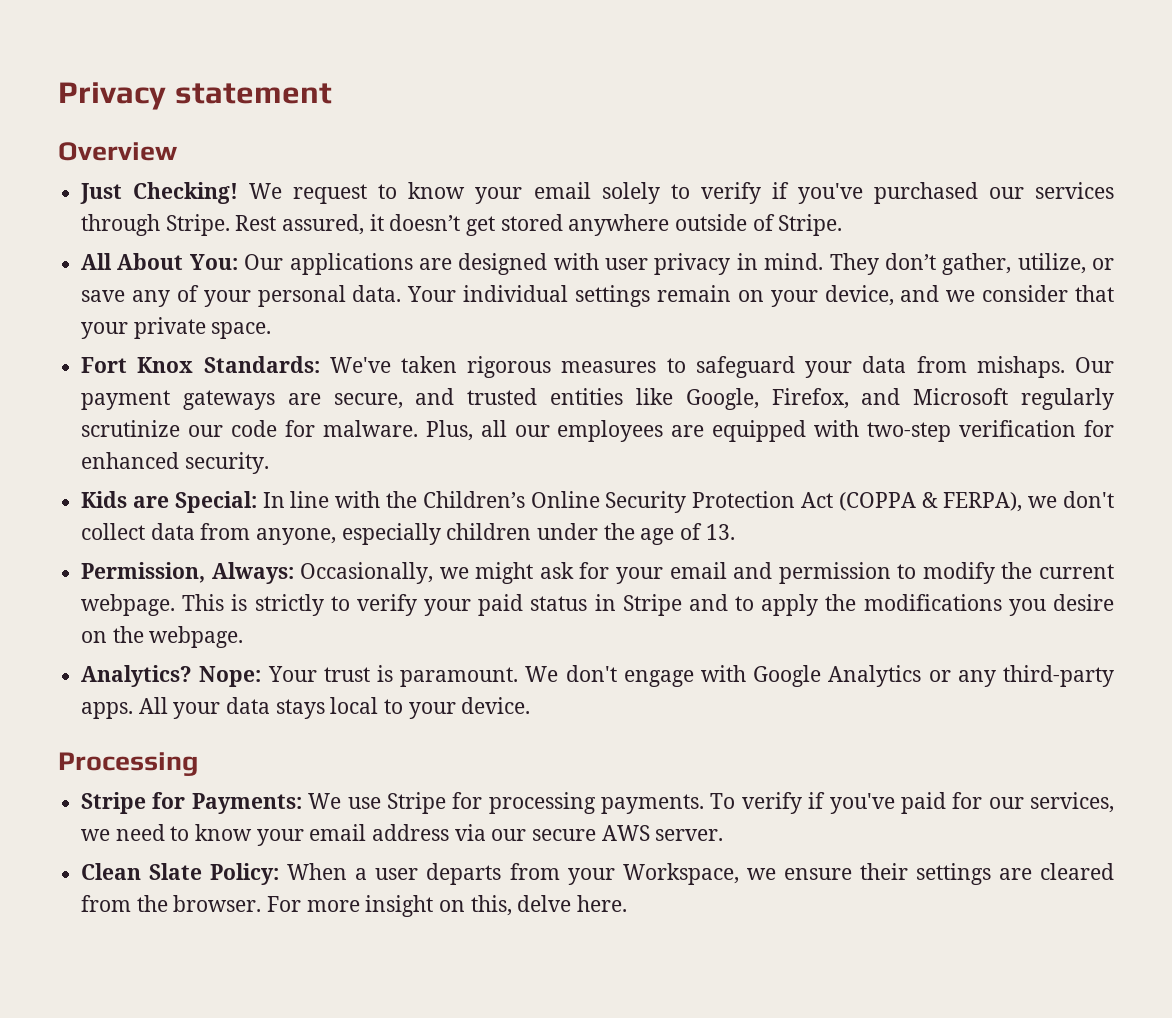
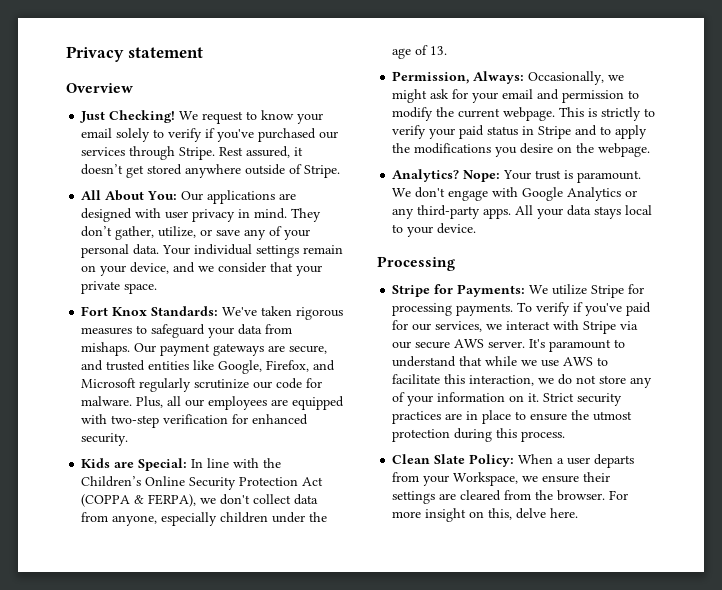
- Stripe for Payments: We use Stripe for processing payments.
+ Stripe for Payments: We utilize Stripe for processing payments.
- To verify if you've paid for our services, we need to know your email address via our secure AWS server.
+ To verify if you've paid for our services, we interact with Stripe via our secure AWS server. It's paramount to understand that while we use AWS to facilitate this interaction, we do not store any of your information on it. Strict security practices are in place to ensure the utmost protection during this process.

